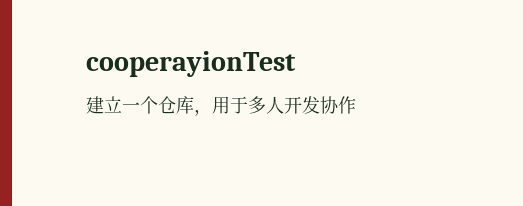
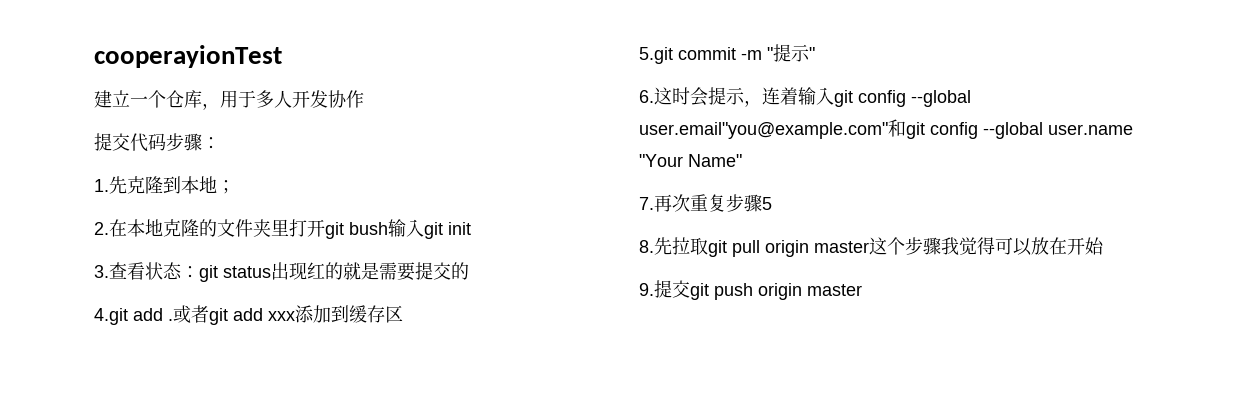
+ 提交代码步骤：
+ 1.先克隆到本地；
+ 2.在本地克隆的文件夹里打开git bush输入git init
+ 3.查看状态：git status出现红的就是需要提交的
+ 4.git add .或者git add xxx添加到缓存区
+ 5.git commit -m "提示"
+ 6.这时会提示，连着输入git config --global user.email"you@example.com"和git config --global user.name "Your Name"
+ 7.再次重复步骤5
+ 8.先拉取git pull origin master这个步骤我觉得可以放在开始
+ 9.提交git push origin master

